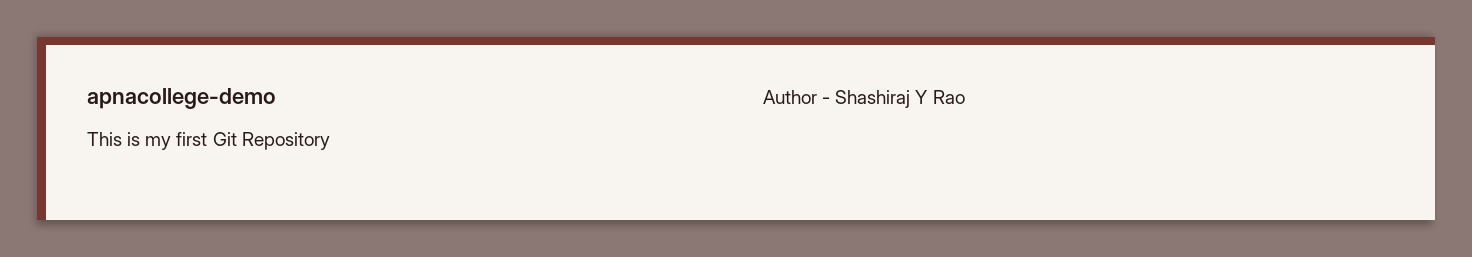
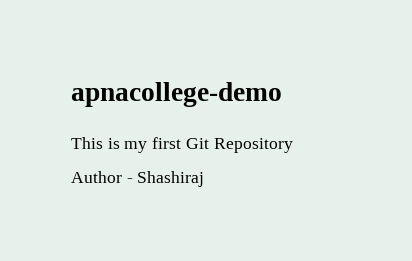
- Author - Shashiraj Y Rao
+ Author - Shashiraj

